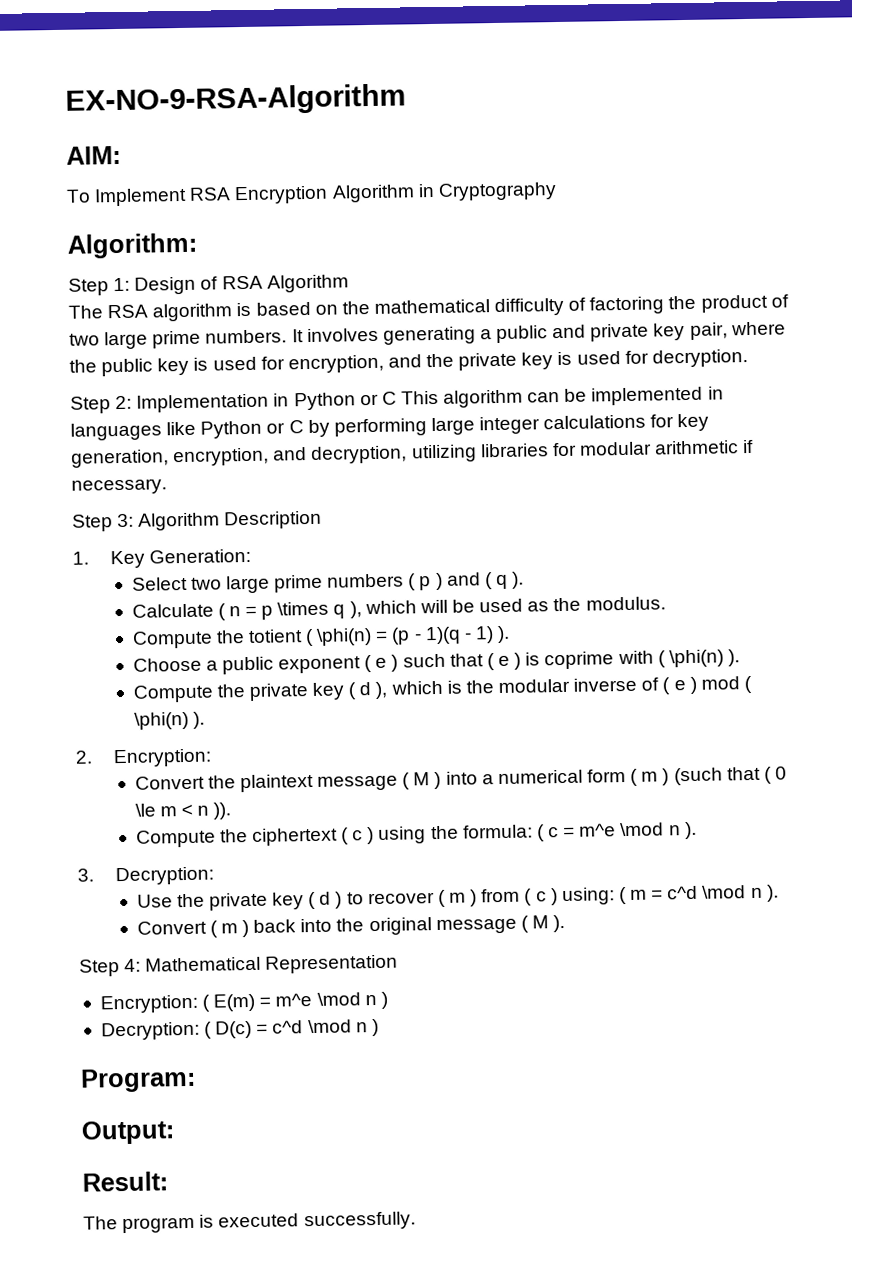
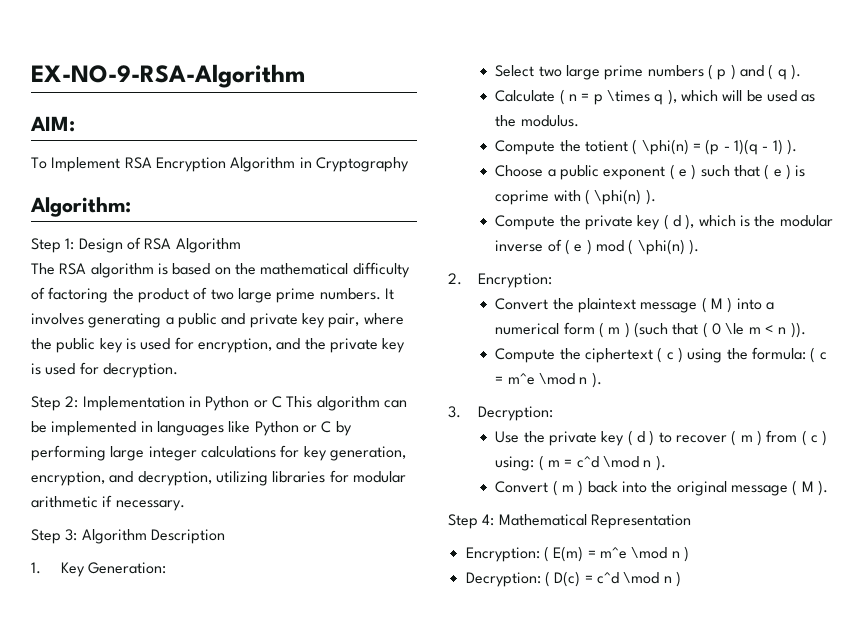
- Program:
- Output:
- Result:
- The program is executed successfully.

